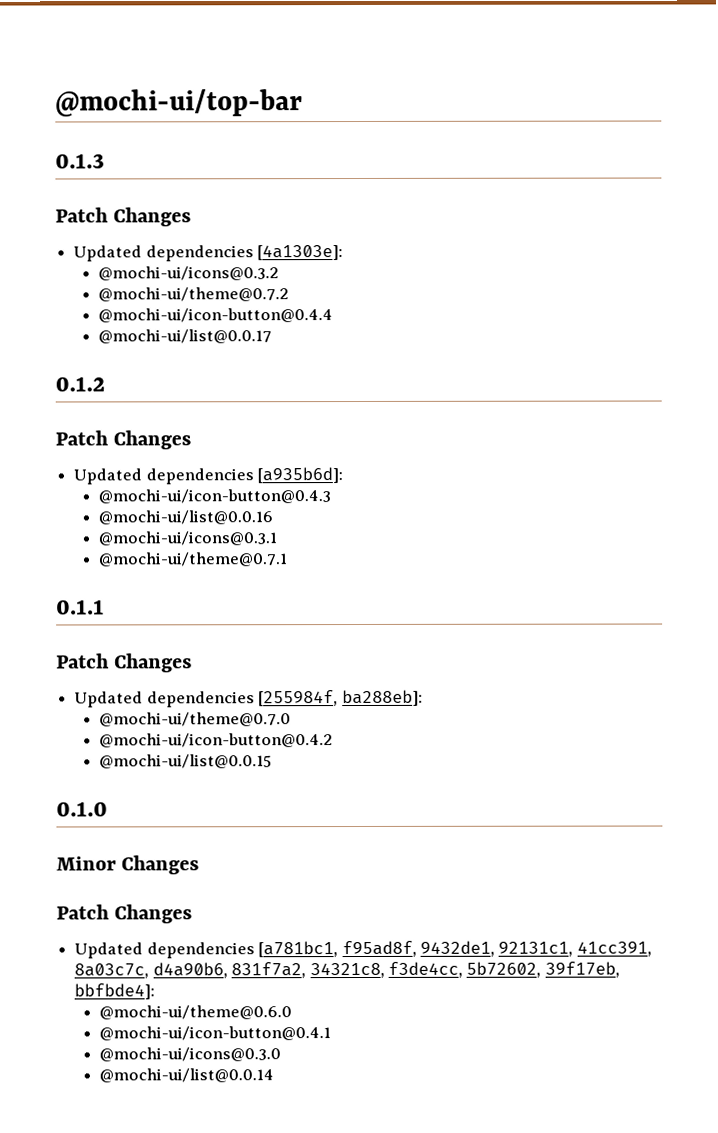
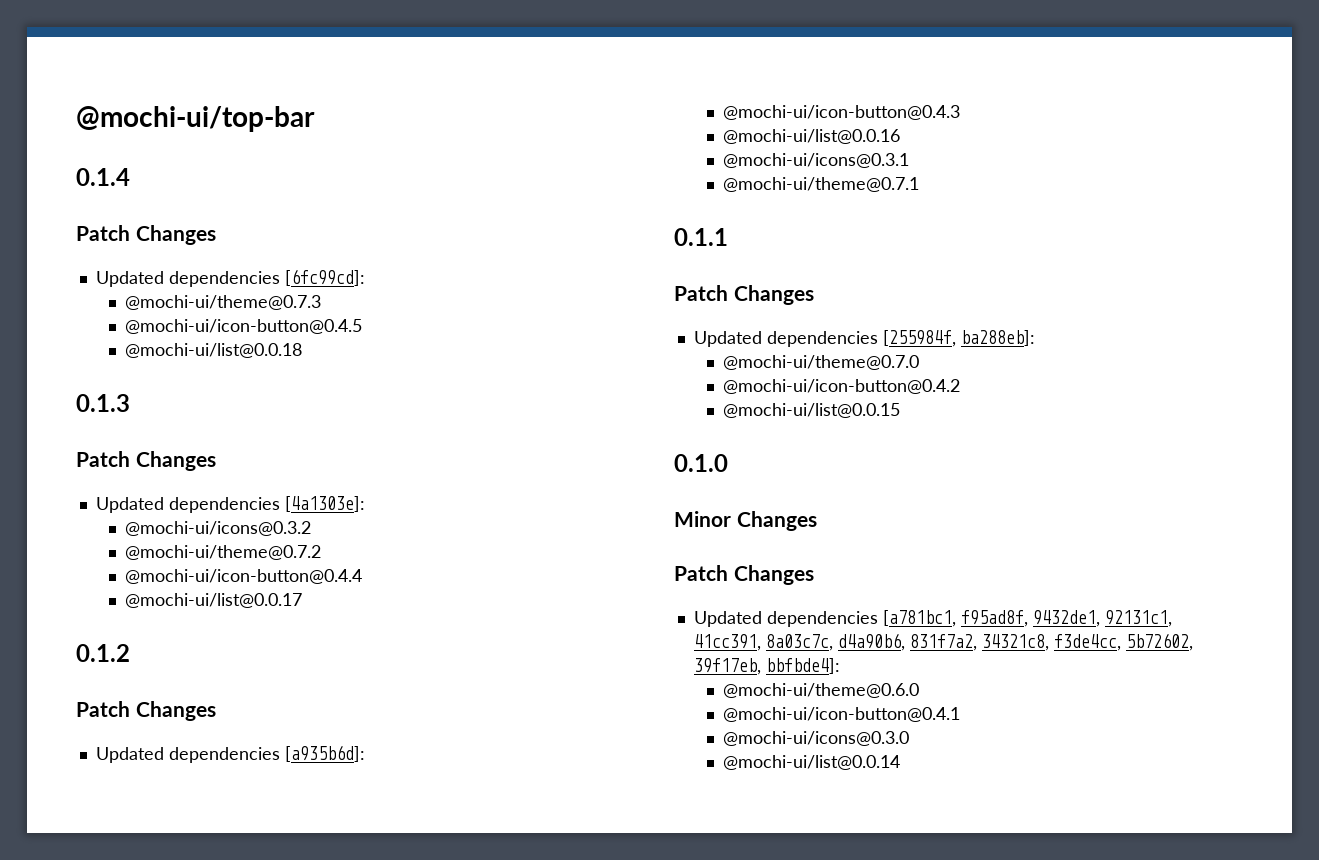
+ 0.1.4
+ Patch Changes
+ Updated dependencies [6fc99cd]:
+ @mochi-ui/theme@0.7.3
+ @mochi-ui/icon-button@0.4.5
+ @mochi-ui/list@0.0.18

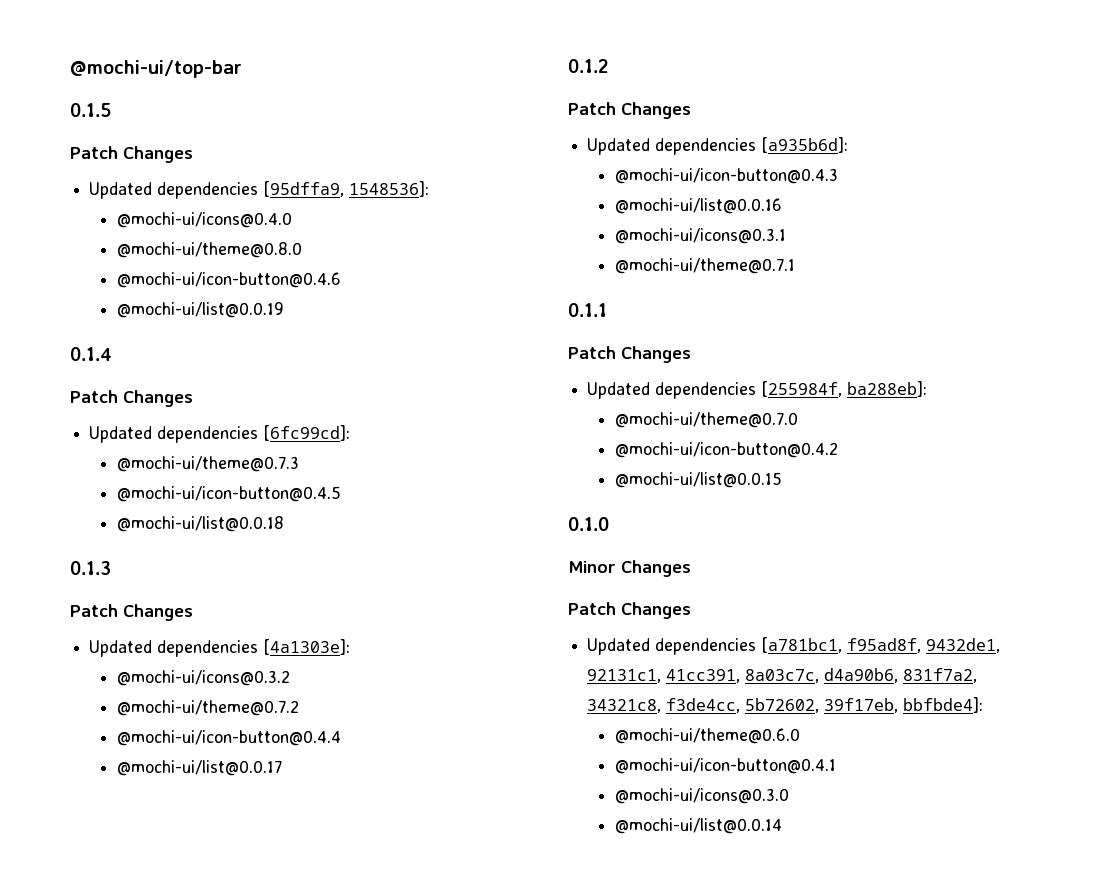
+ 0.1.5
+ Patch Changes
+ Updated dependencies [95dffa9, 1548536]:
+ @mochi-ui/icons@0.4.0
+ @mochi-ui/theme@0.8.0
+ @mochi-ui/icon-button@0.4.6
+ @mochi-ui/list@0.0.19

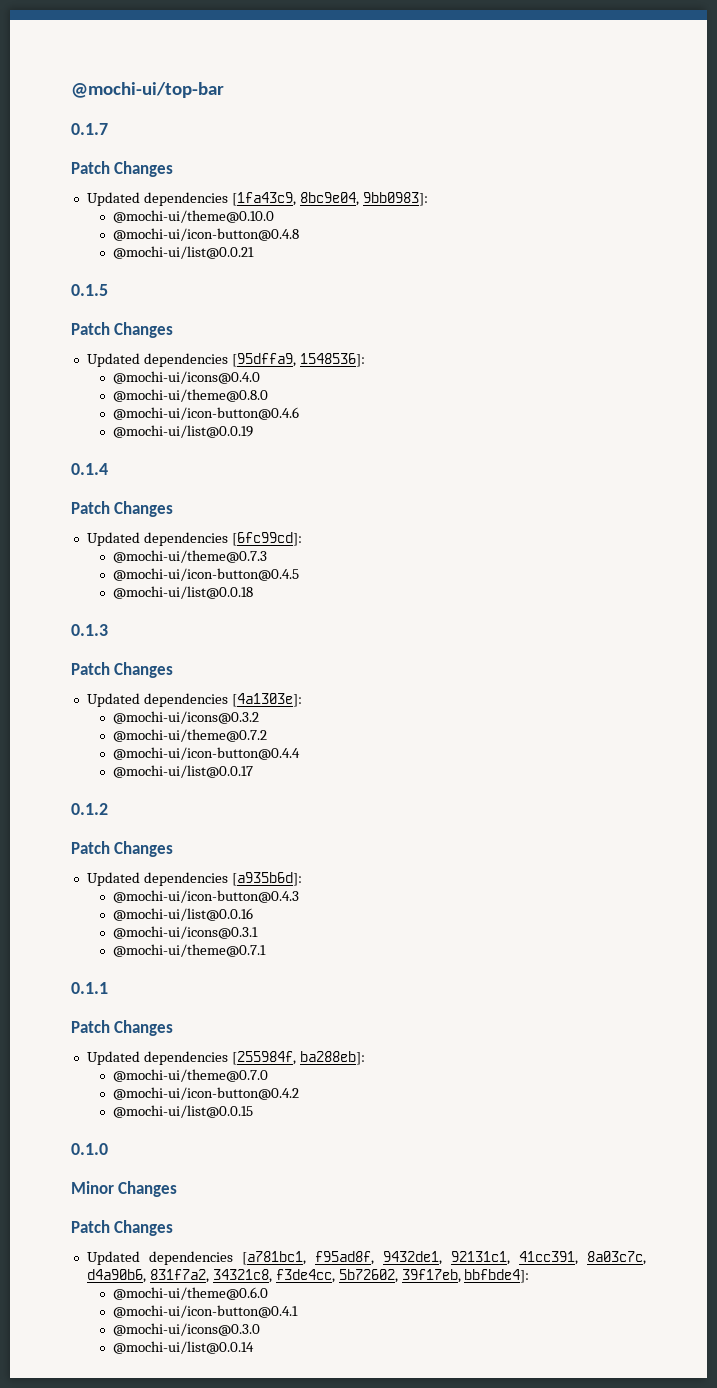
+ 0.1.7
+ Patch Changes
+ Updated dependencies [1fa43c9, 8bc9e04, 9bb0983]:
+ @mochi-ui/theme@0.10.0
+ @mochi-ui/icon-button@0.4.8
+ @mochi-ui/list@0.0.21

